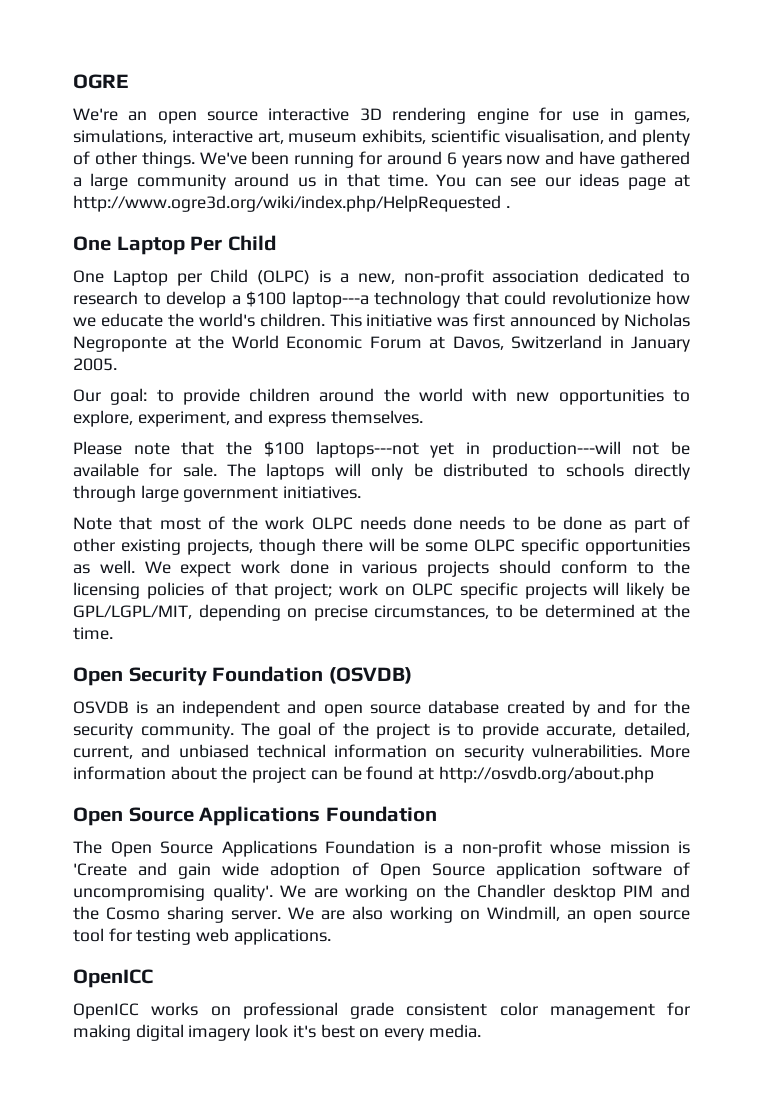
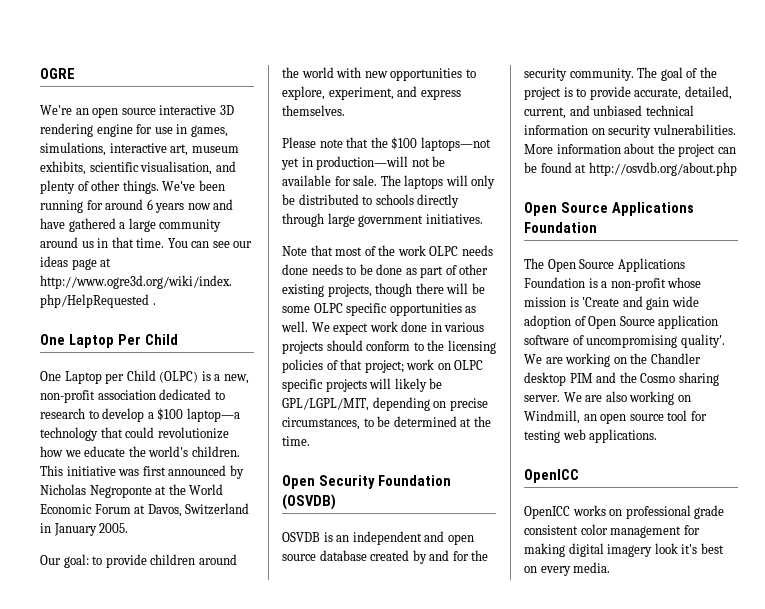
- One Laptop per Child (OLPC) is a new, non-profit association dedicated to research to develop a $100 laptop---a technology that could revolutionize how we educate the world's children.
+ One Laptop per Child (OLPC) is a new, non-profit association dedicated to research to develop a $100 laptop—a technology that could revolutionize how we educate the world's children.
- Please note that the $100 laptops---not yet in production---will not be available for sale.
+ Please note that the $100 laptops—not yet in production—will not be available for sale.

